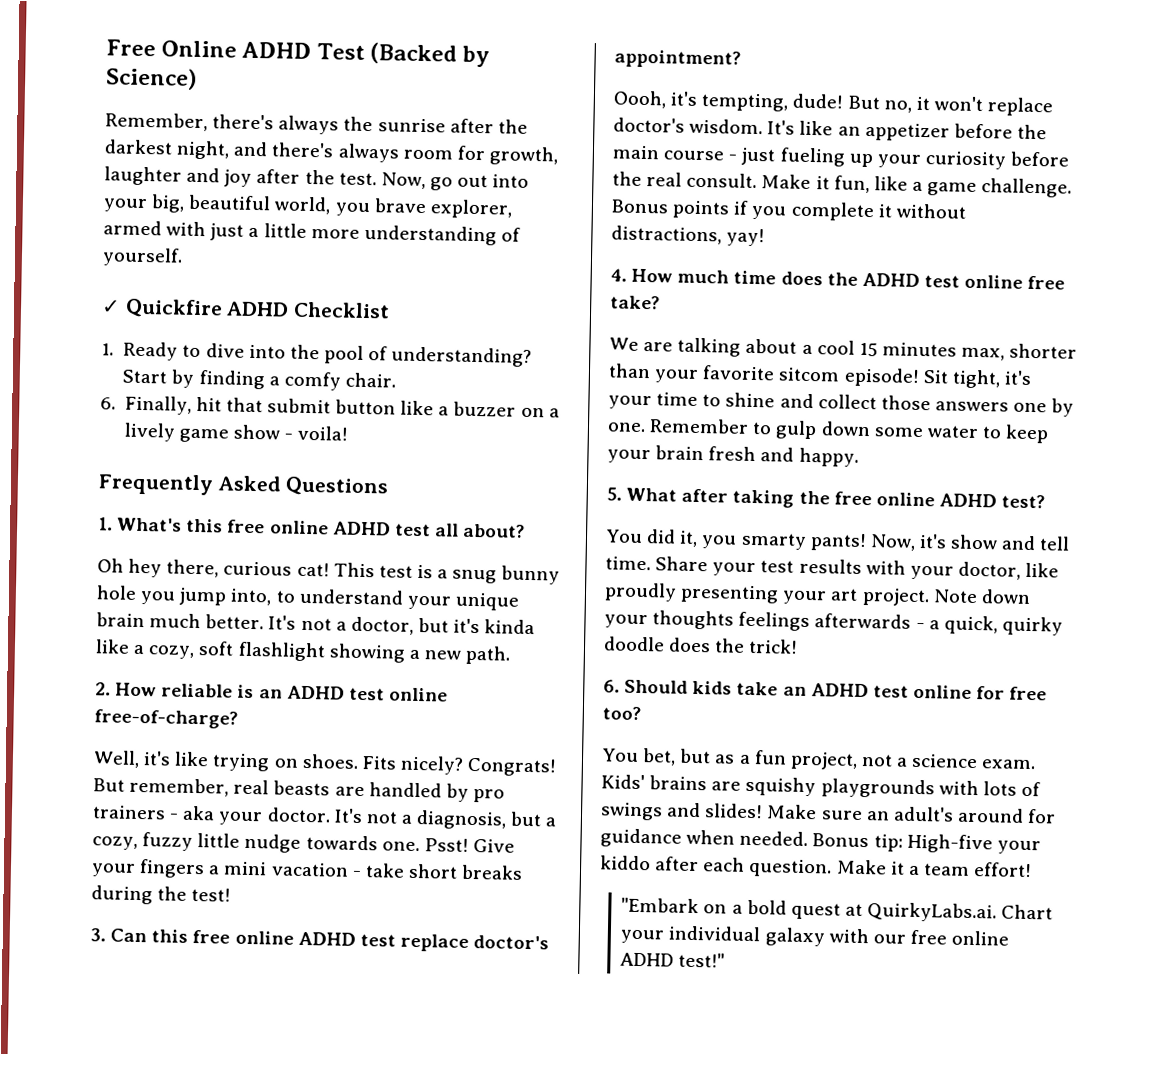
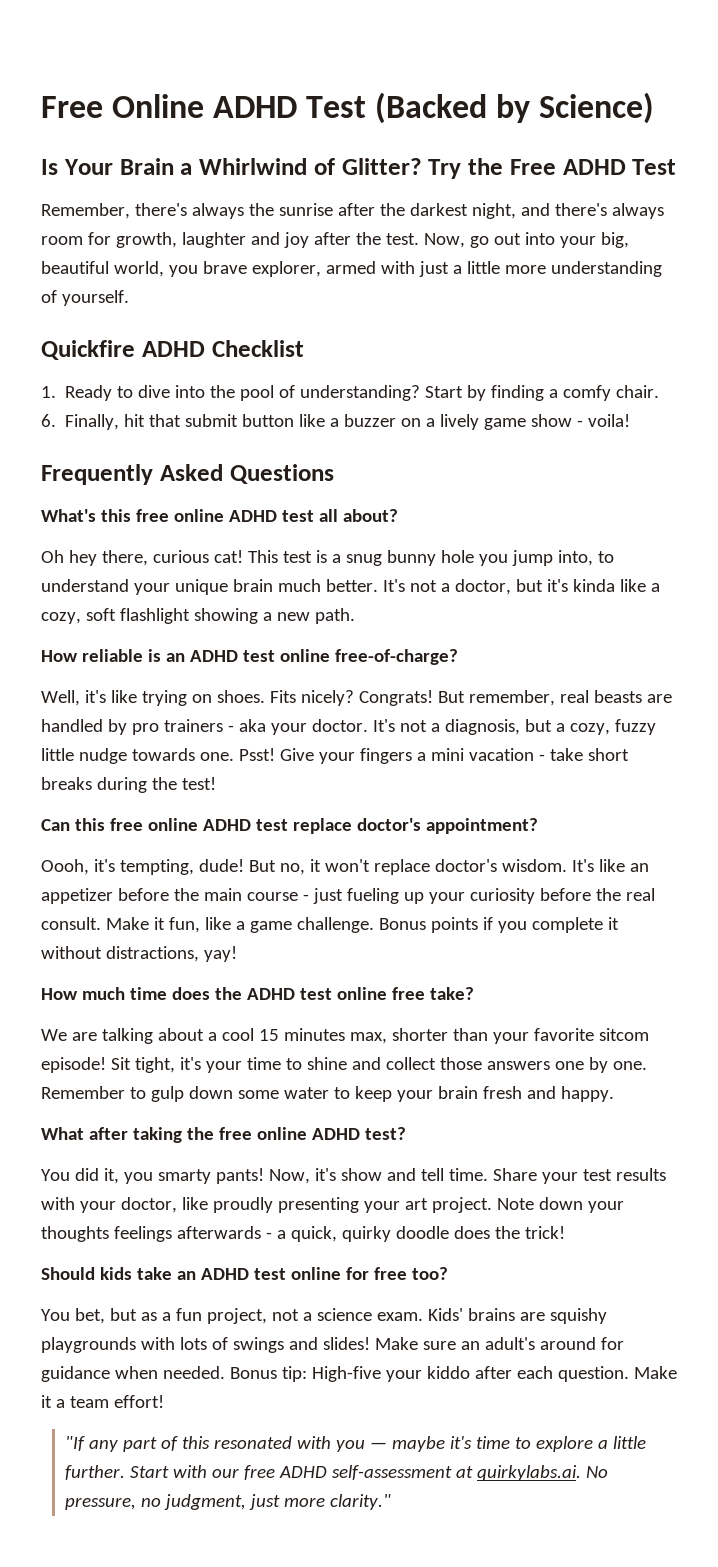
+ Is Your Brain a Whirlwind of Glitter? Try the Free ADHD Test
- ✓ Quickfire ADHD Checklist
+ Quickfire ADHD Checklist
- 1. What's this free online ADHD test all about?
+ What's this free online ADHD test all about?
- 2. How reliable is an ADHD test online free-of-charge?
+ How reliable is an ADHD test online free-of-charge?
- 3. Can this free online ADHD test replace doctor's appointment?
+ Can this free online ADHD test replace doctor's appointment?
- 4. How much time does the ADHD test online free take?
+ How much time does the ADHD test online free take?
- 5. What after taking the free online ADHD test?
+ What after taking the free online ADHD test?
- 6. Should kids take an ADHD test online for free too?
+ Should kids take an ADHD test online for free too?
- "Embark on a bold quest at QuirkyLabs.ai. Chart your individual galaxy with our free online ADHD test!"
+ "If any part of this resonated with you — maybe it's time to explore a little further. Start with our free ADHD self-assessment at quirkylabs.ai. No pressure, no judgment, just more clarity."

